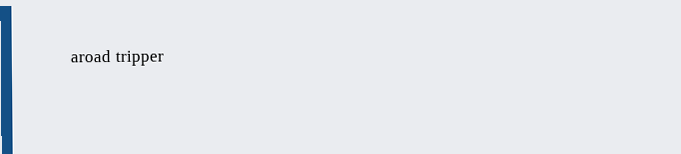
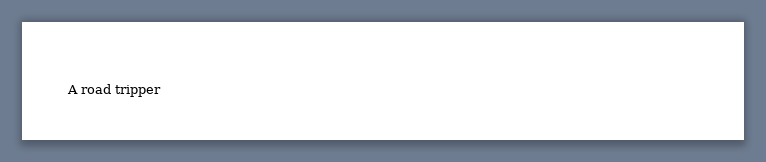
- aroad tripper
+ A road tripper

